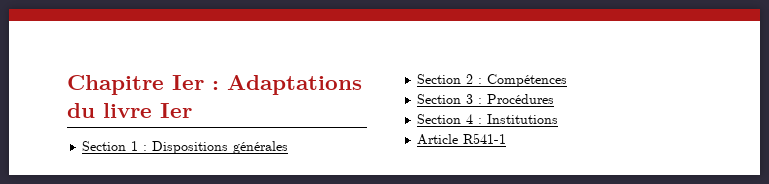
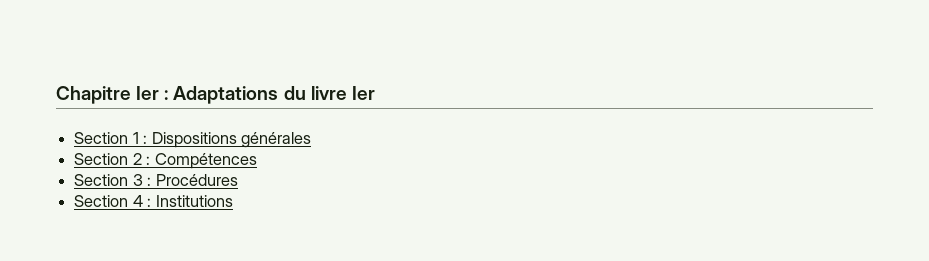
- Article R541-1

